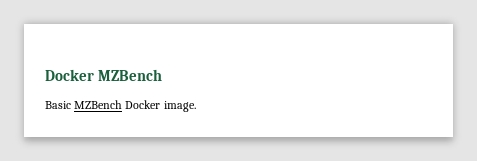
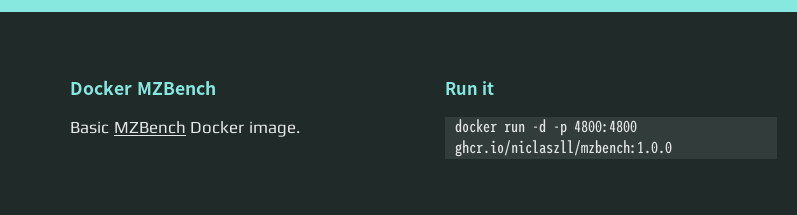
+ Run it
+ docker run -d -p 4800:4800 ghcr.io/niclaszll/mzbench:1.0.0

